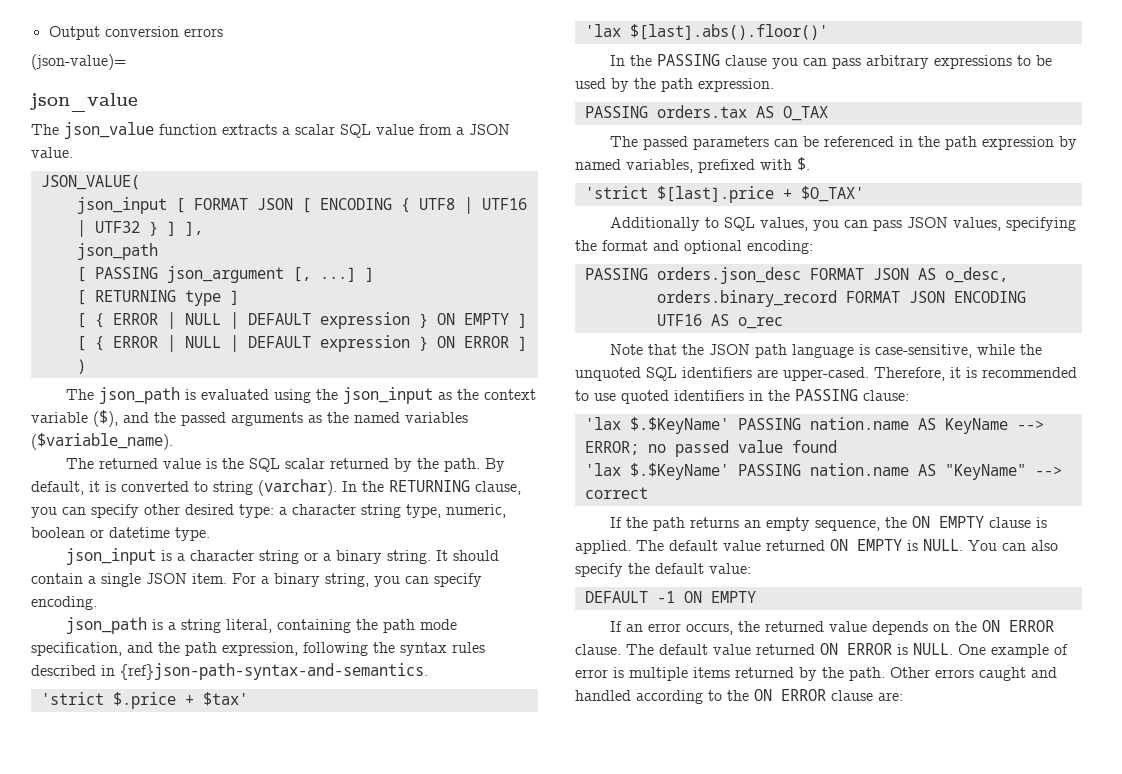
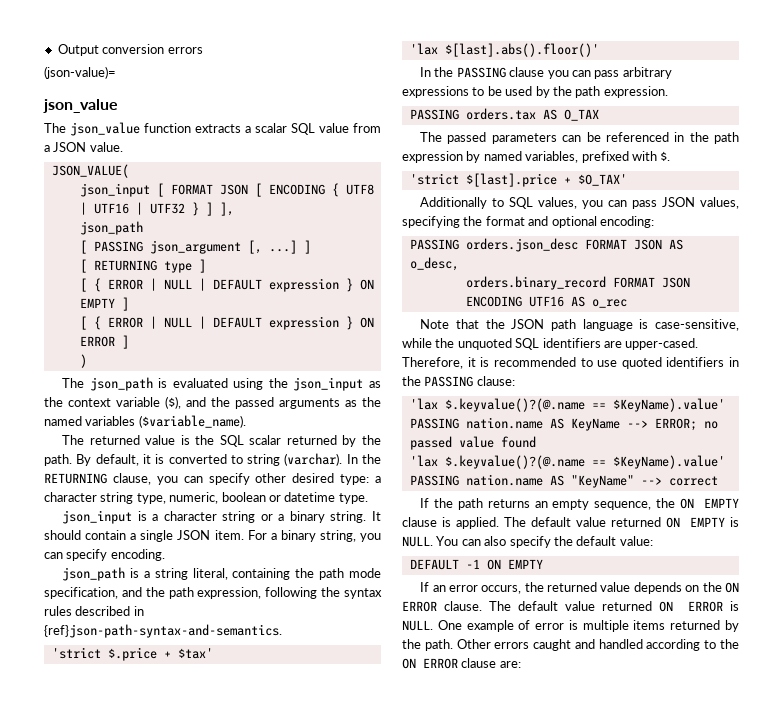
- 'lax $.$KeyName' PASSING nation.name AS KeyName --> ERROR; no passed value found
+ 'lax $.keyvalue()?(@.name == $KeyName).value' PASSING nation.name AS KeyName --> ERROR; no passed value found
- 'lax $.$KeyName' PASSING nation.name AS "KeyName" --> correct
+ 'lax $.keyvalue()?(@.name == $KeyName).value' PASSING nation.name AS "KeyName" --> correct

